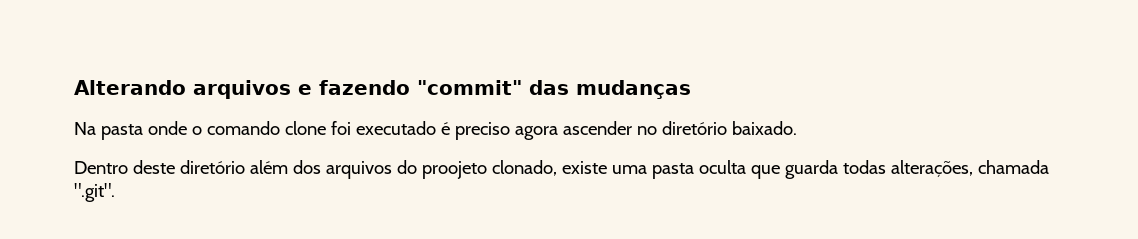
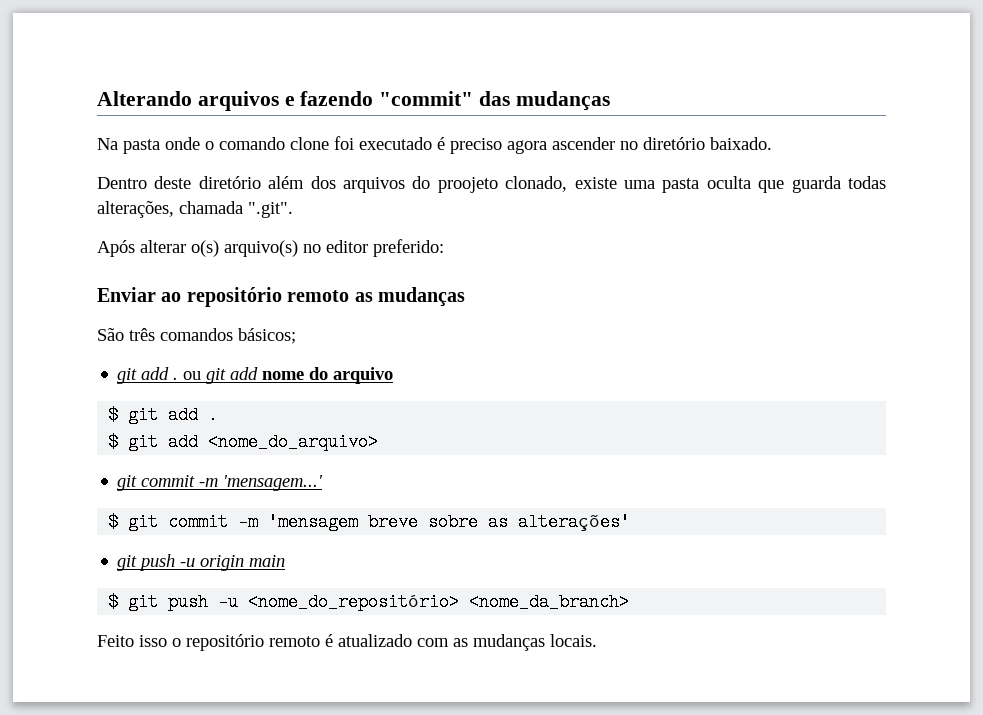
+ Após alterar o(s) arquivo(s) no editor preferido:
+ Enviar ao repositório remoto as mudanças
+ São três comandos básicos;
+ git add . ou git add nome do arquivo
+ $ git add .
+ $ git add <nome_do_arquivo>
+ git commit -m 'mensagem...'
+ $ git commit -m 'mensagem breve sobre as alterações'
+ git push -u origin main
+ $ git push -u <nome_do_repositório> <nome_da_branch>
+ Feito isso o repositório remoto é atualizado com as mudanças locais.

